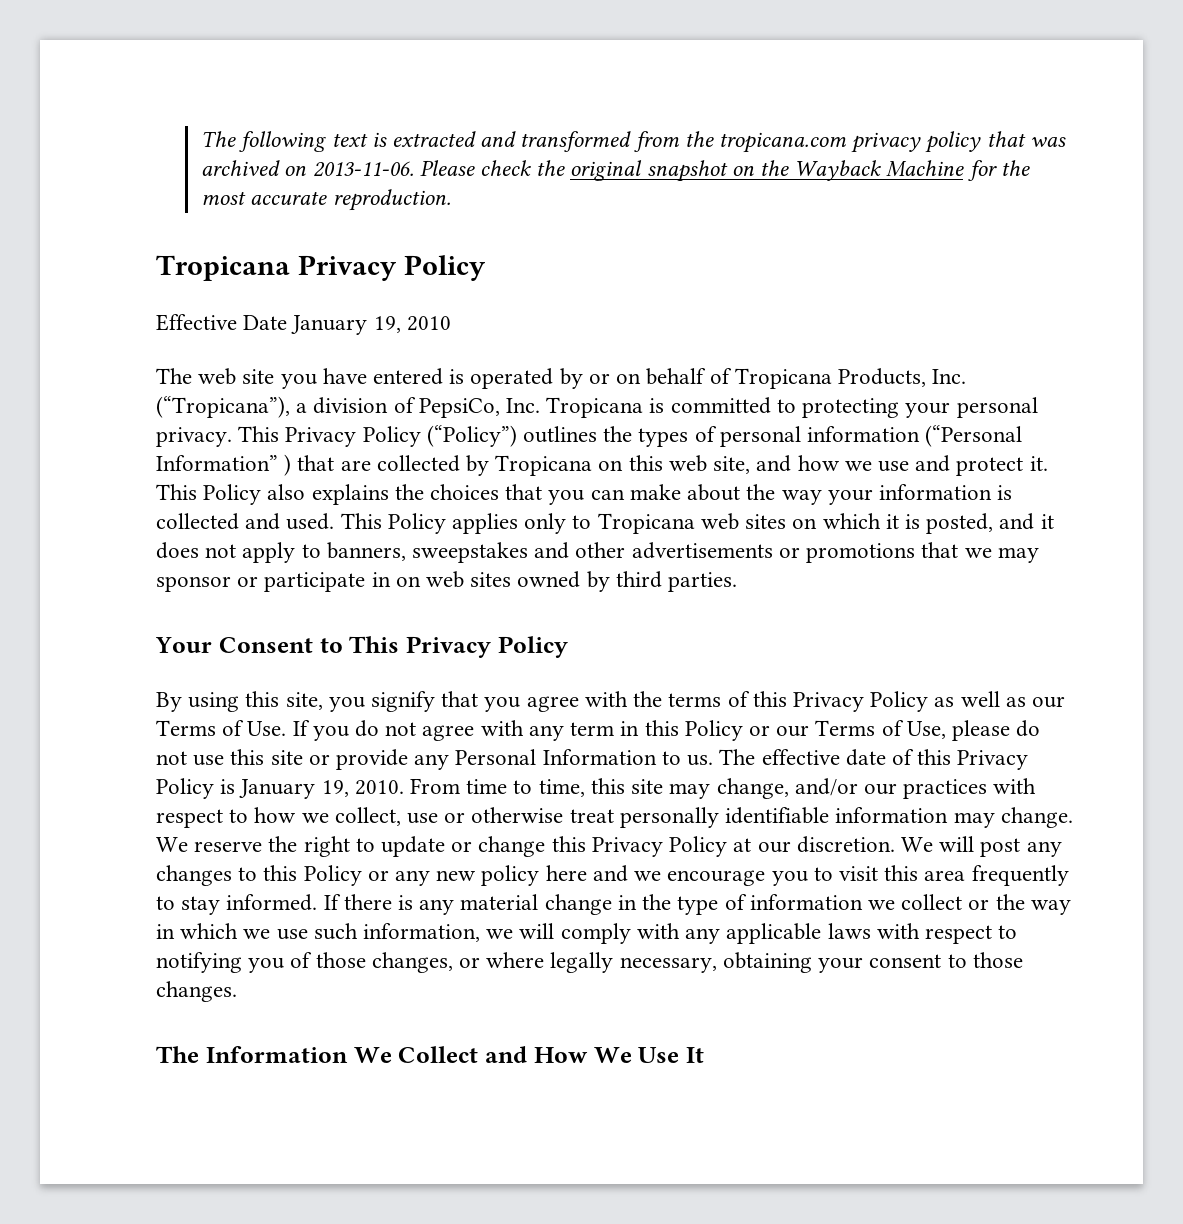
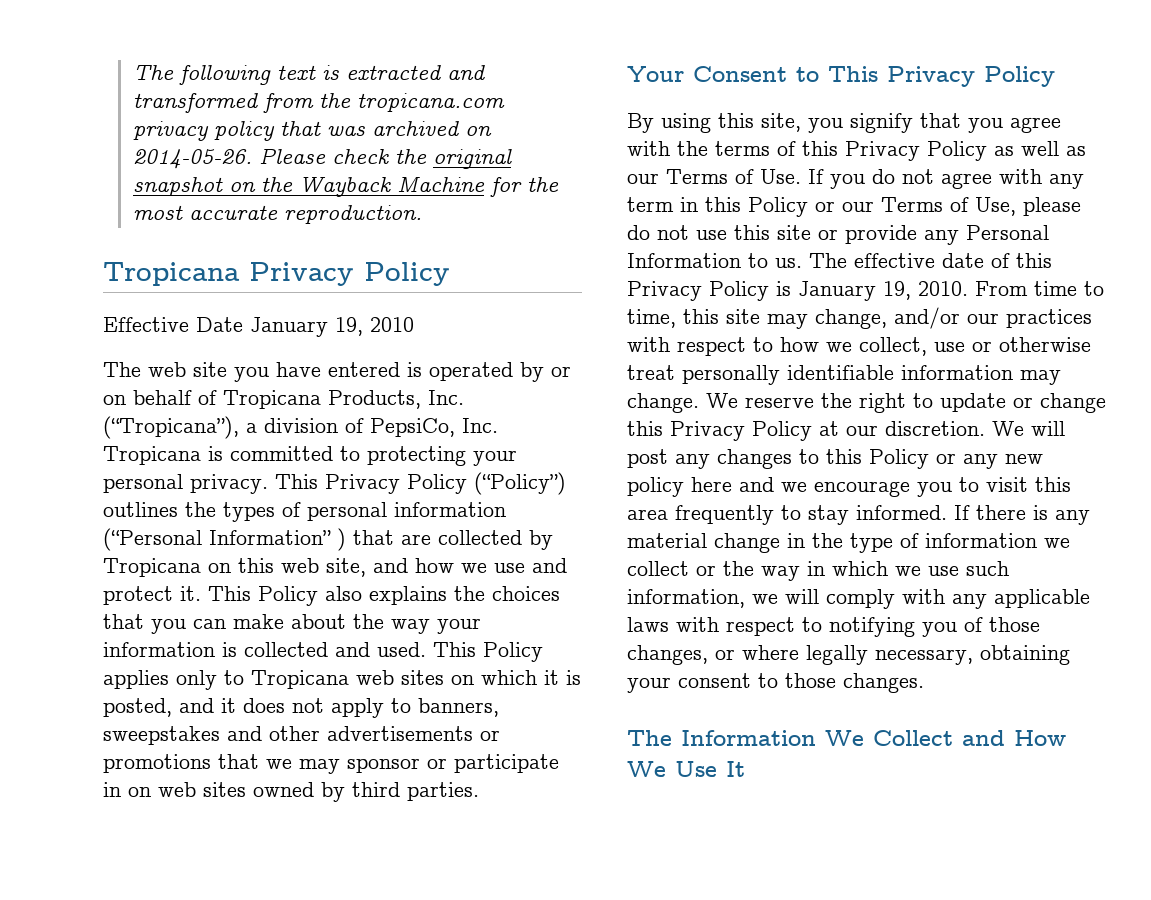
- The following text is extracted and transformed from the tropicana.com privacy policy that was archived on 2013-11-06.
+ The following text is extracted and transformed from the tropicana.com privacy policy that was archived on 2014-05-26.

